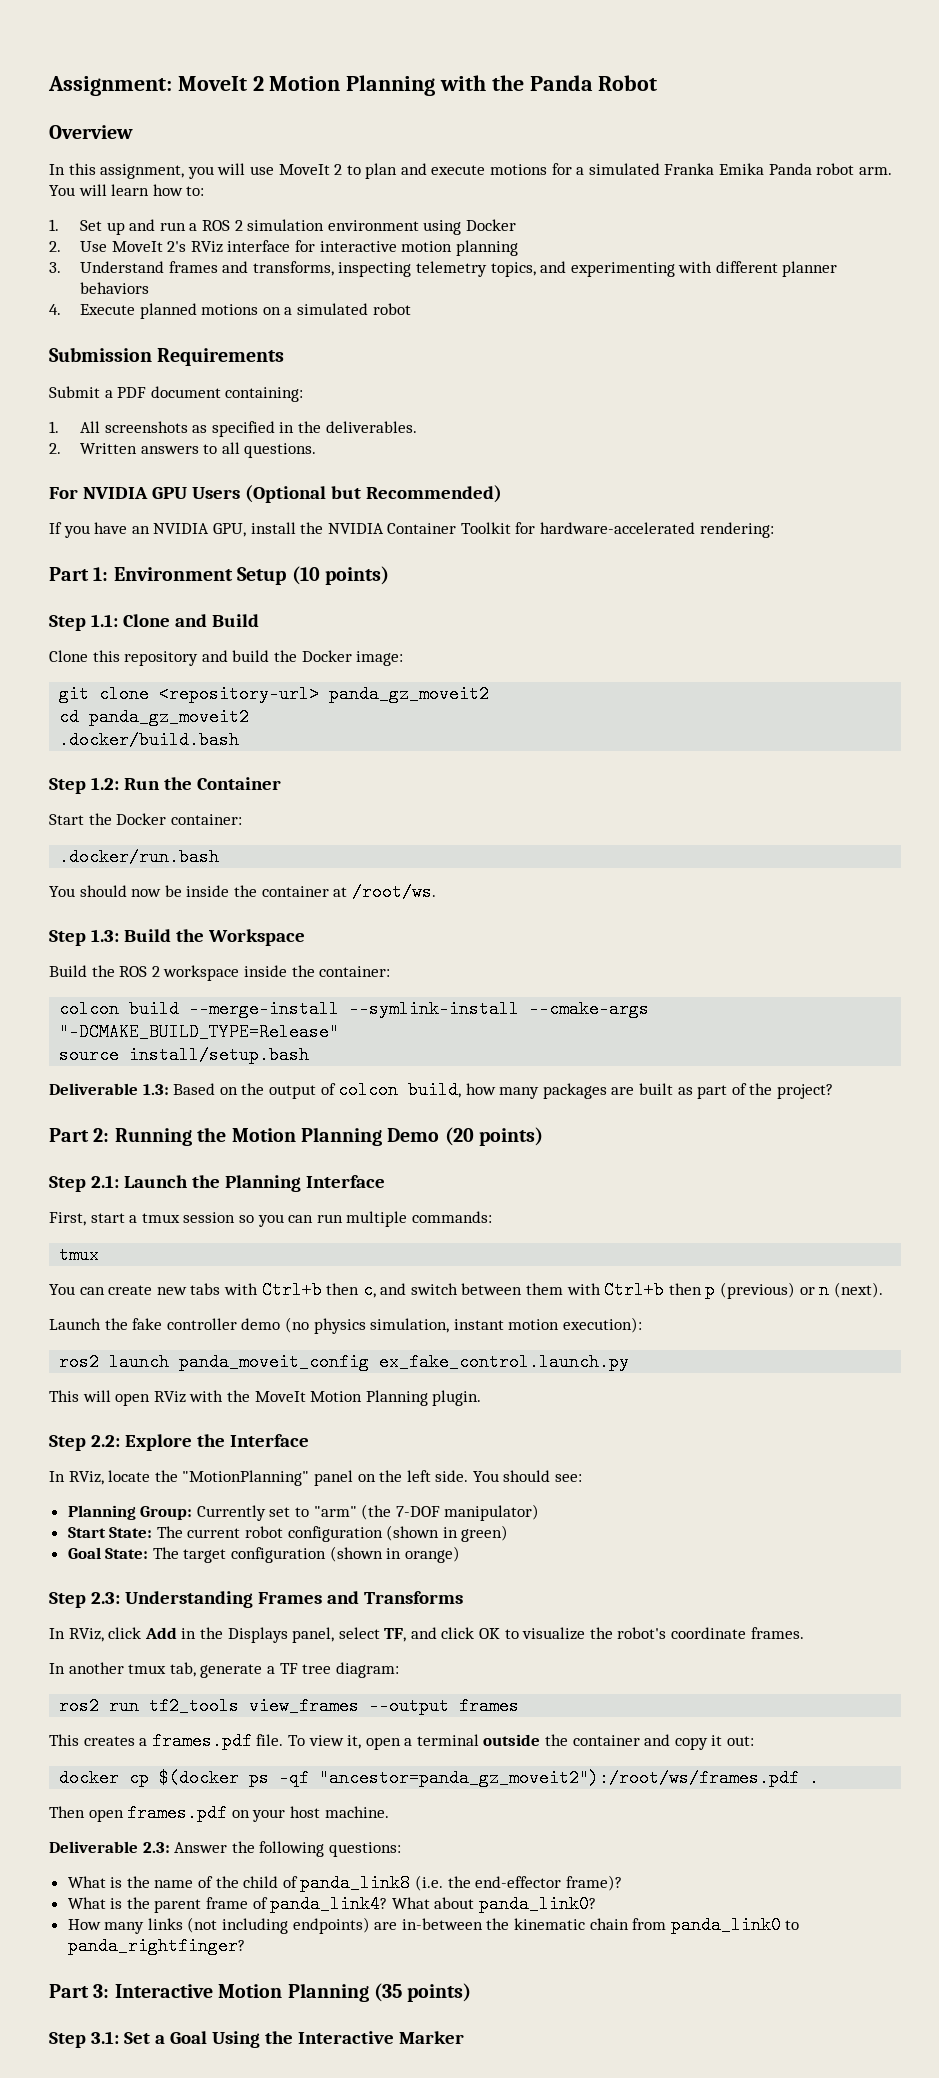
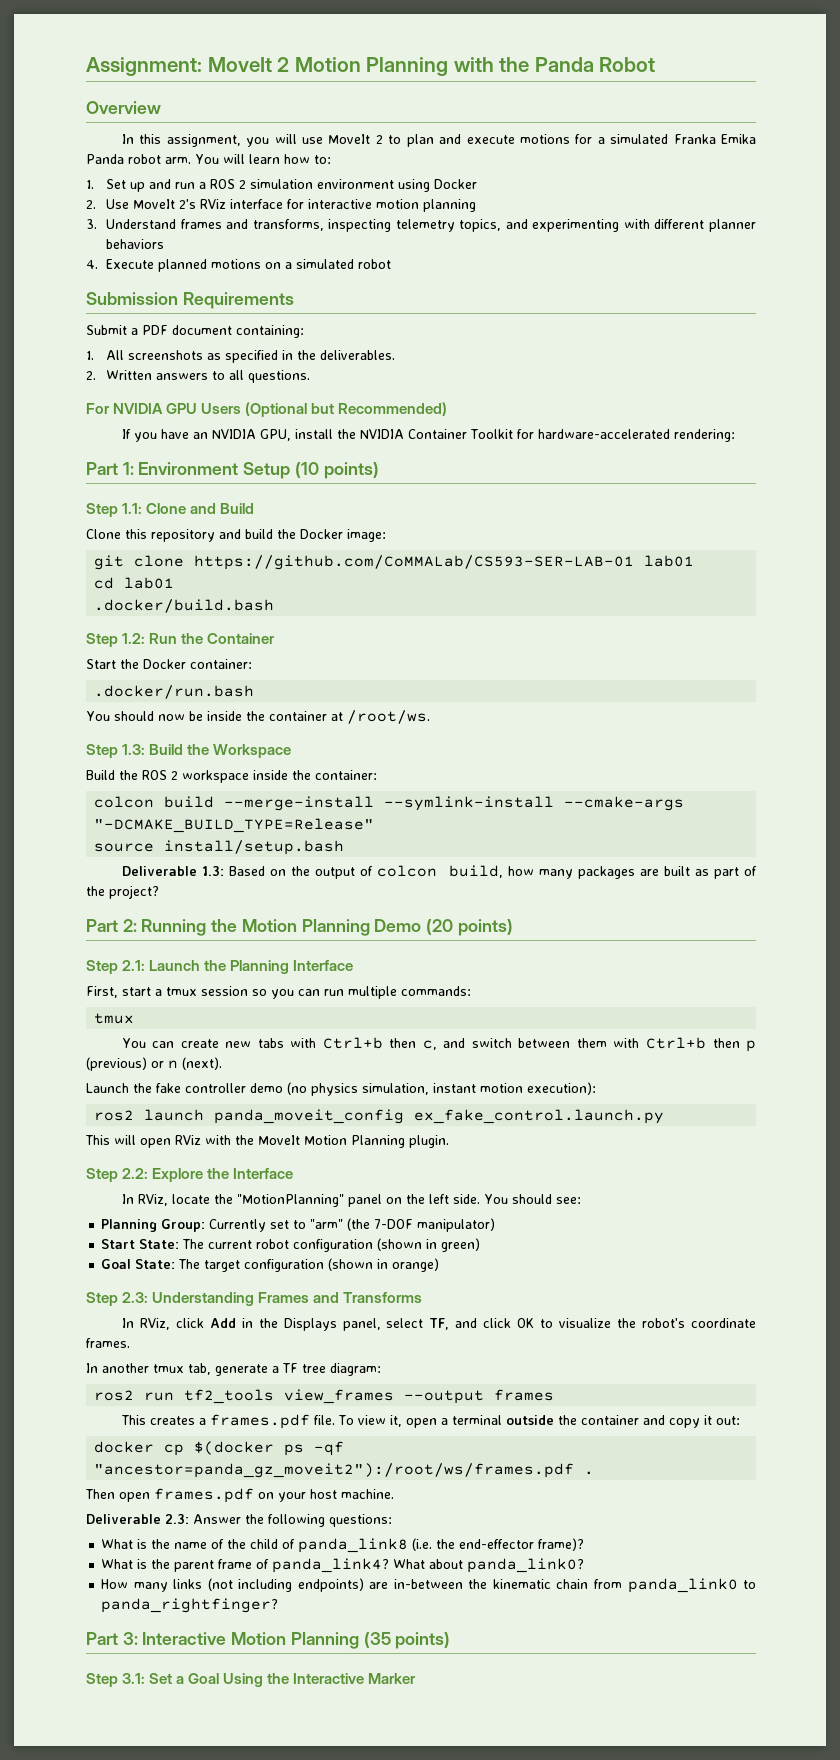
- git clone <repository-url> panda_gz_moveit2
+ git clone https://github.com/CoMMALab/CS593-SER-LAB-01 lab01
- cd panda_gz_moveit2
+ cd lab01

